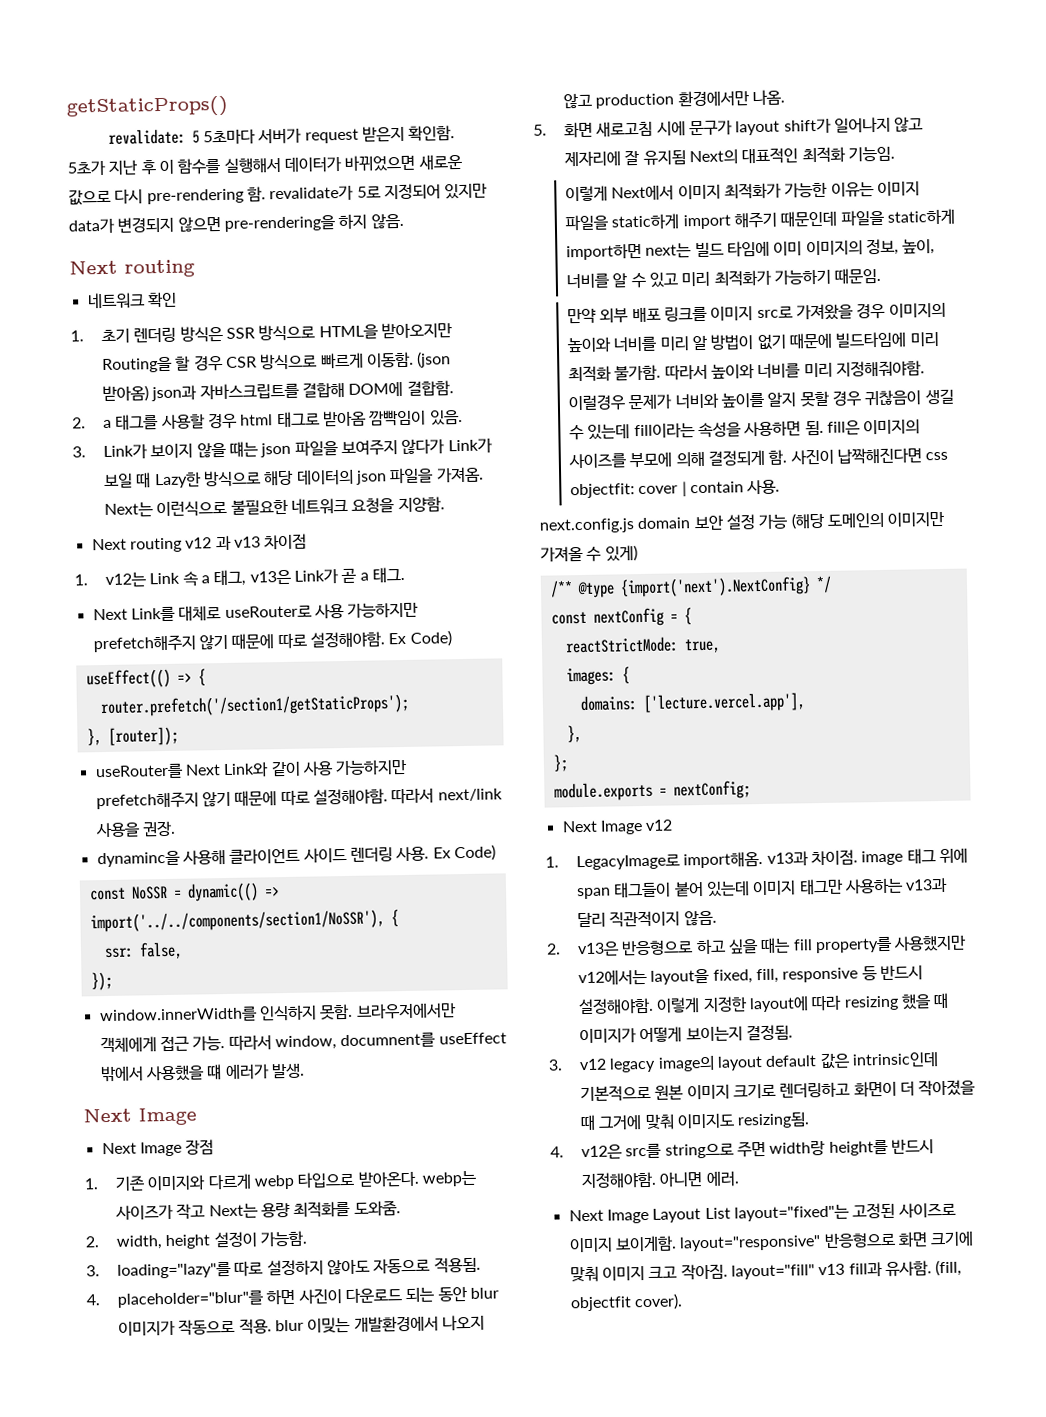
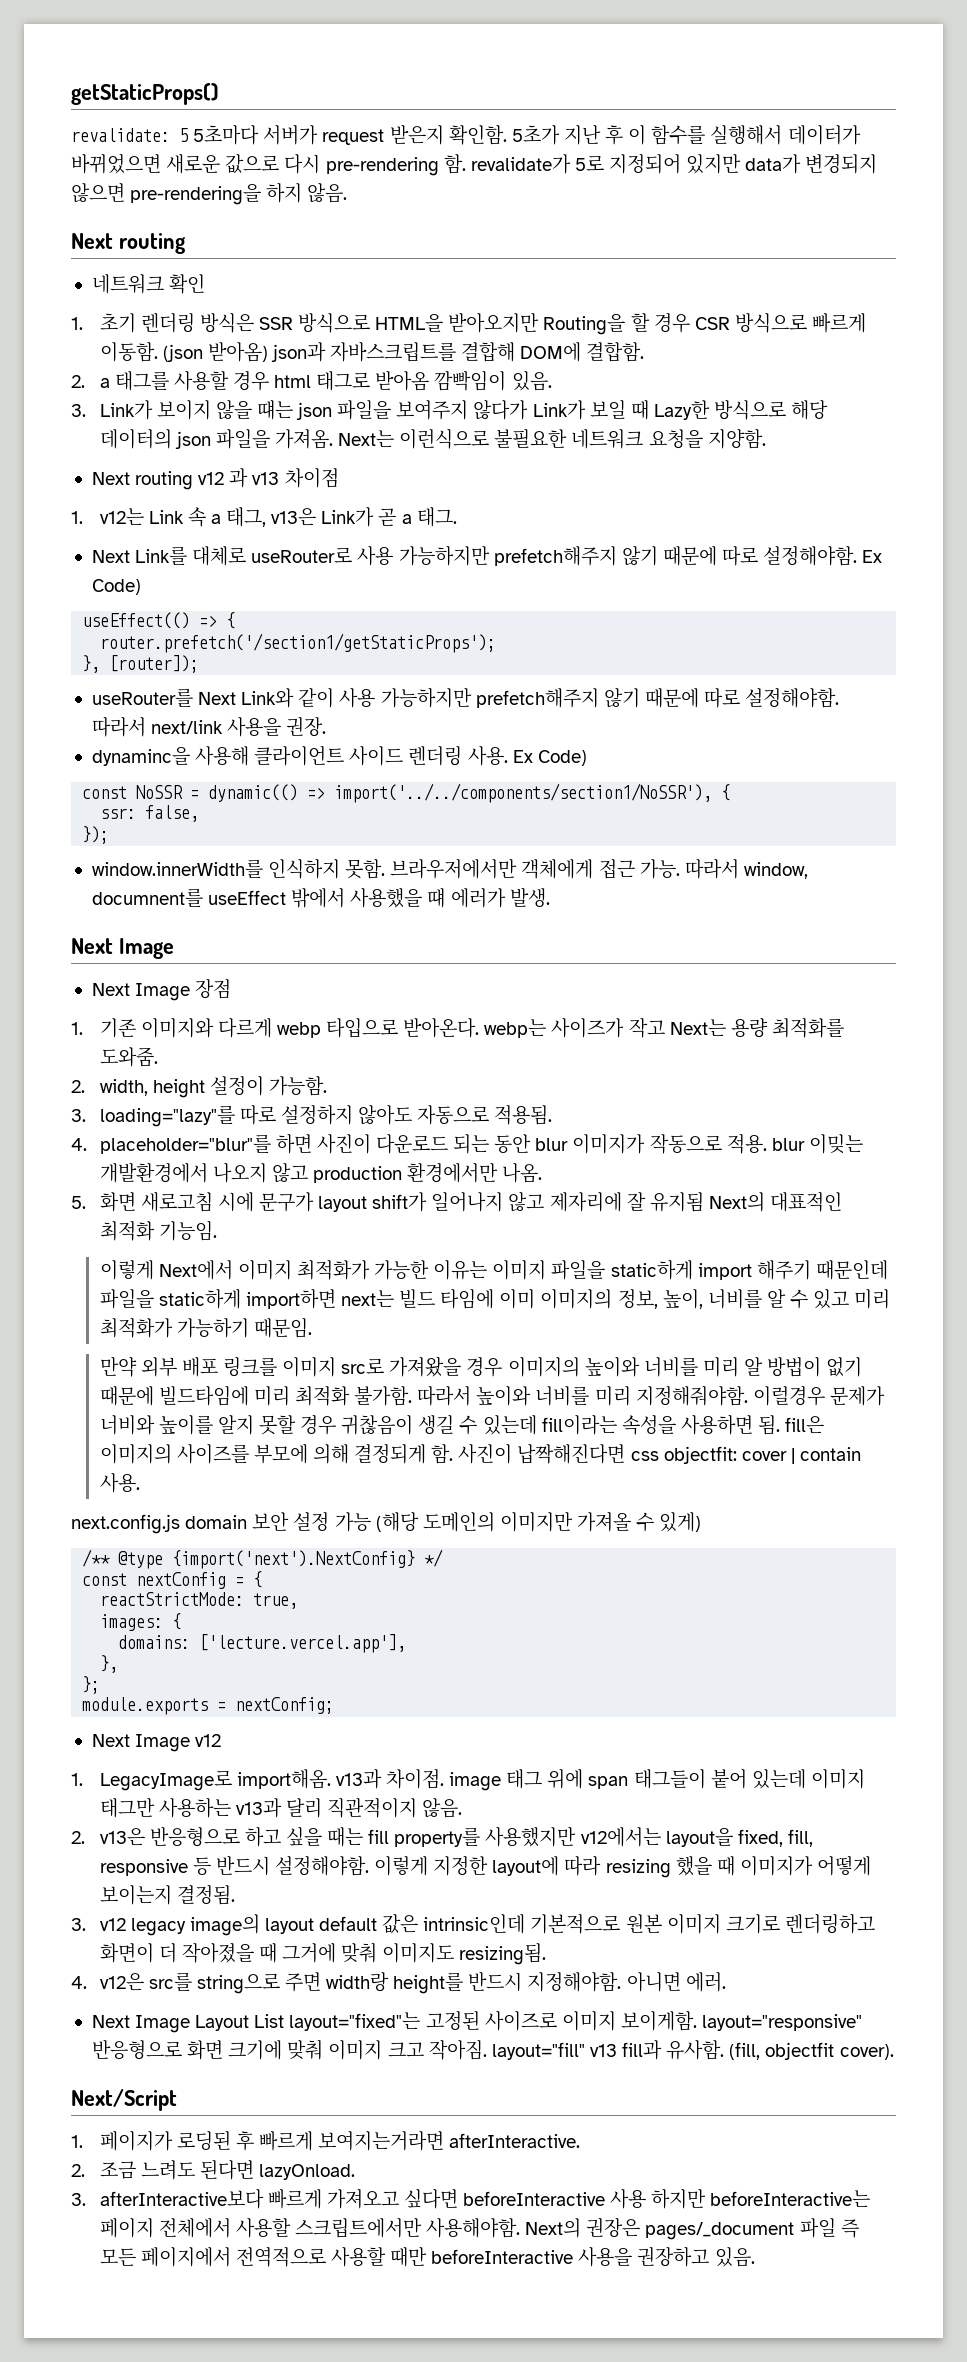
+ Next/Script
+ 1. 페이지가 로딩된 후 빠르게 보여지는거라면 afterInteractive.
+ 2. 조금 느려도 된다면 lazyOnload.
+ 3. afterInteractive보다 빠르게 가져오고 싶다면 beforeInteractive 사용 하지만 beforeInteractive는 페이지 전체에서 사용할 스크립트에서만 사용해야함. Next의 권장은 pages/_document 파일 즉 모든 페이지에서 전역적으로 사용할 때만 beforeInteractive 사용을 권장하고 있음.

